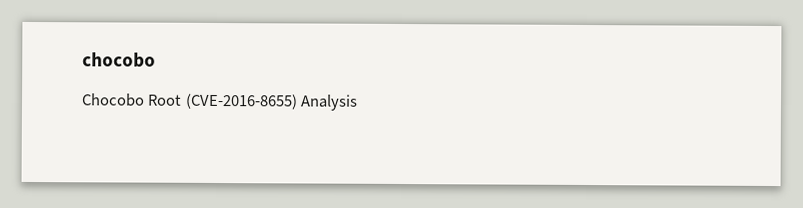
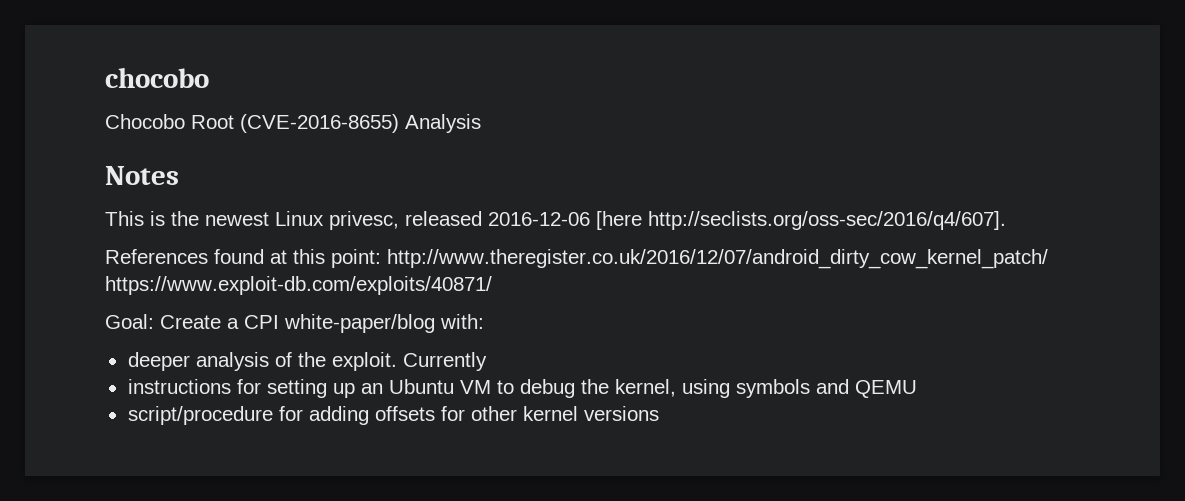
+ Notes
+ This is the newest Linux privesc, released 2016-12-06 [here http://seclists.org/oss-sec/2016/q4/607].
+ References found at this point: http://www.theregister.co.uk/2016/12/07/android_dirty_cow_kernel_patch/ https://www.exploit-db.com/exploits/40871/
+ Goal: Create a CPI white-paper/blog with:
+ deeper analysis of the exploit. Currently
+ instructions for setting up an Ubuntu VM to debug the kernel, using symbols and QEMU
+ script/procedure for adding offsets for other kernel versions

